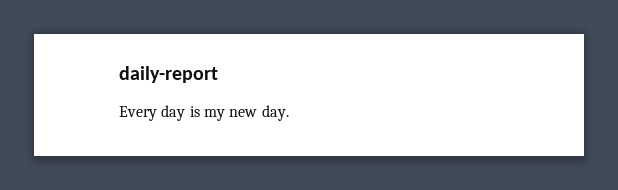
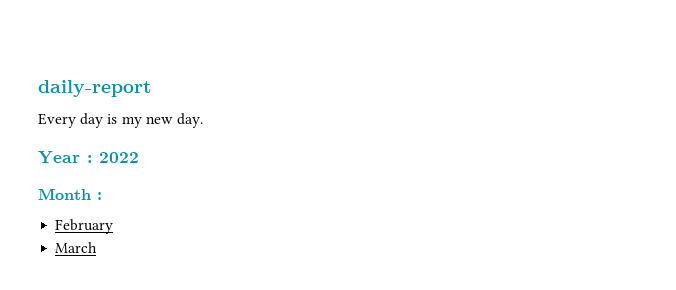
+ Year : 2022
+ Month :
+ February
+ March

